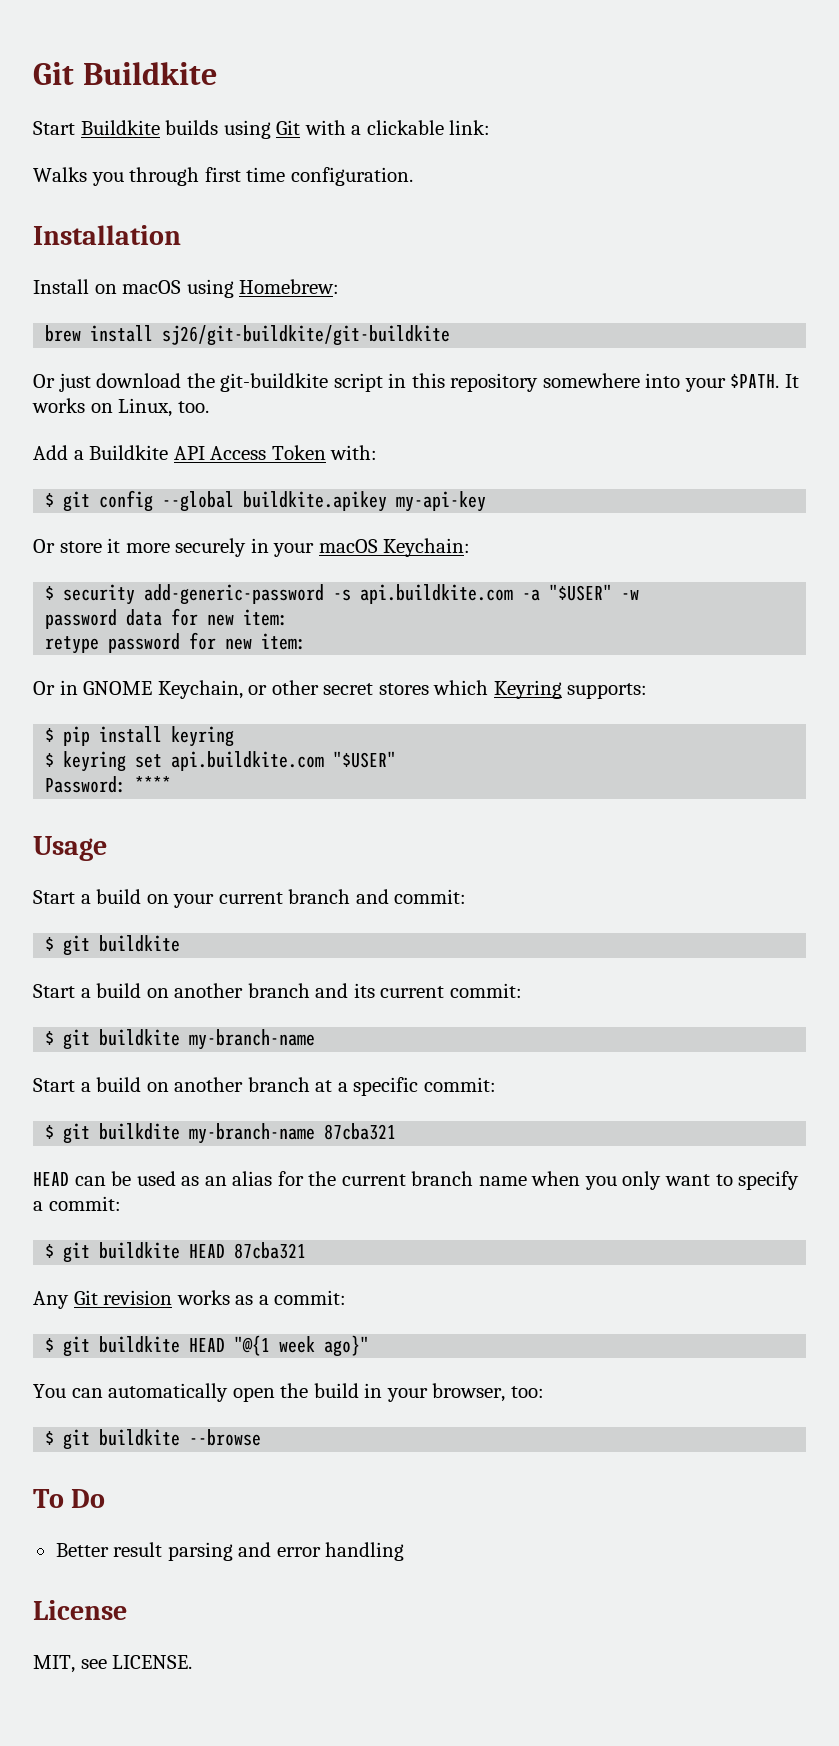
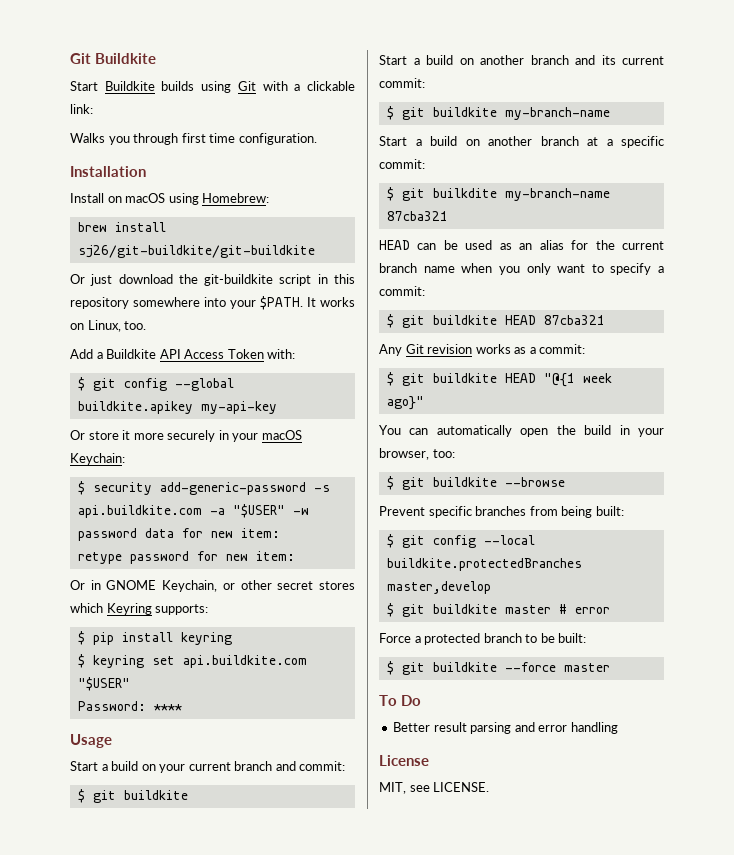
+ Prevent specific branches from being built:
+ $ git config --local buildkite.protectedBranches master,develop
+ $ git buildkite master # error
+ Force a protected branch to be built:
+ $ git buildkite --force master

